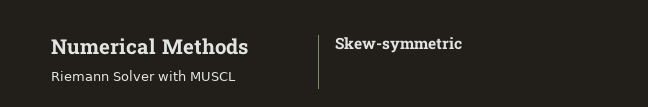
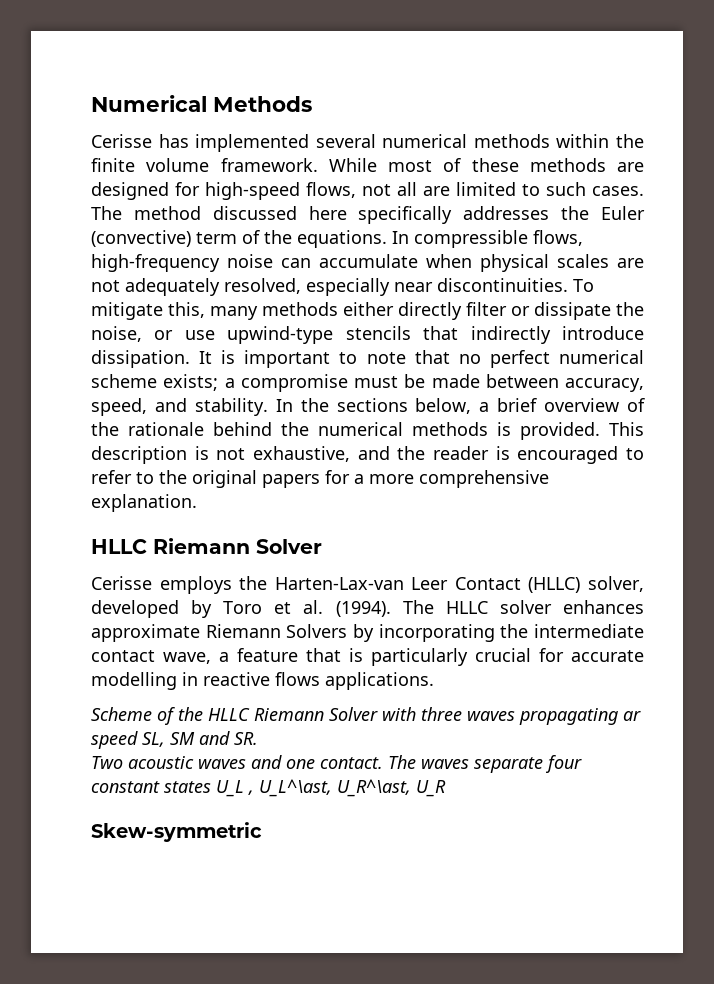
- Riemann Solver with MUSCL
+ Cerisse has implemented several numerical methods within the finite volume framework. While most of these methods are designed for high-speed flows, not all are limited to such cases. The method discussed here specifically addresses the Euler (convective) term of the equations. In compressible flows, high-frequency noise can accumulate when physical scales are not adequately resolved, especially near discontinuities. To mitigate this, many methods either directly filter or dissipate the noise, or use upwind-type stencils that indirectly introduce dissipation. It is important to note that no perfect numerical scheme exists; a compromise must be made between accuracy, speed, and stability. In the sections below, a brief overview of the rationale behind the numerical methods is provided. This description is not exhaustive, and the reader is encouraged to refer to the original papers for a more comprehensive explanation.
+ HLLC Riemann Solver
+ Cerisse employs the Harten-Lax-van Leer Contact (HLLC) solver, developed by Toro et al. (1994). The HLLC solver enhances approximate Riemann Solvers by incorporating the intermediate contact wave, a feature that is particularly crucial for accurate modelling in reactive flows applications.
+ Scheme of the HLLC Riemann Solver with three waves propagating ar speed SL, SM and SR.
+ Two acoustic waves and one contact. The waves separate four constant states U_L , U_L^\ast, U_R^\ast, U_R

